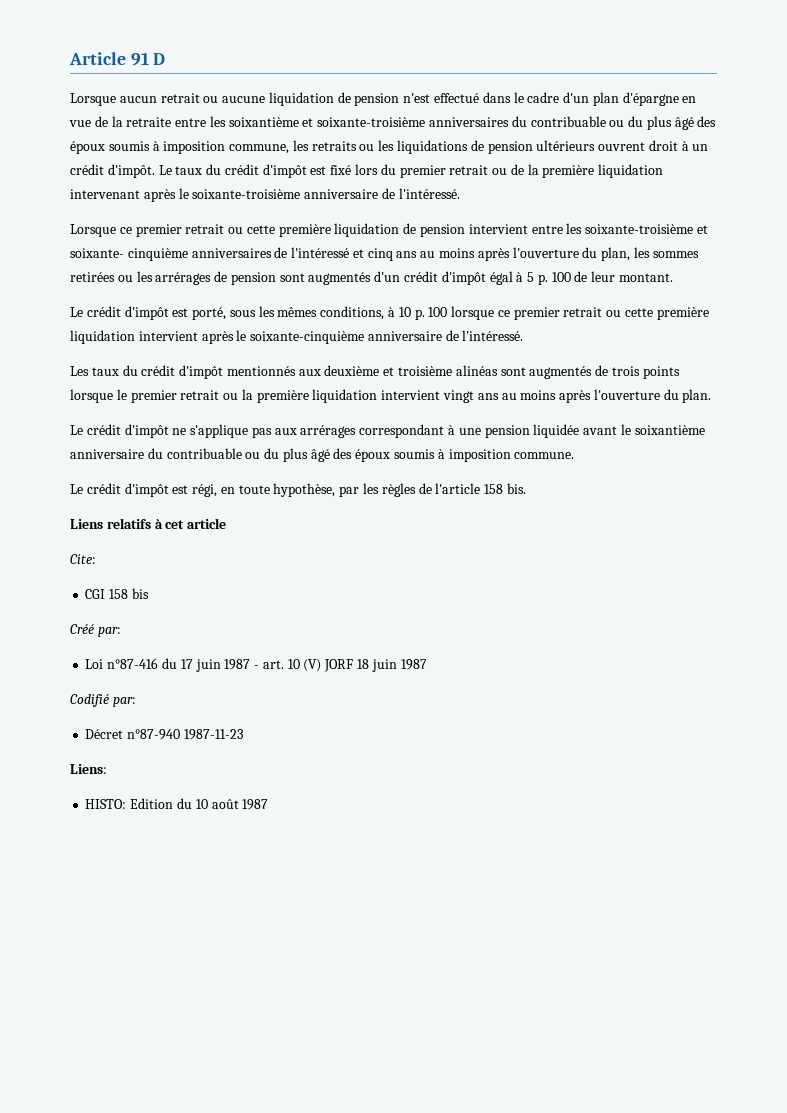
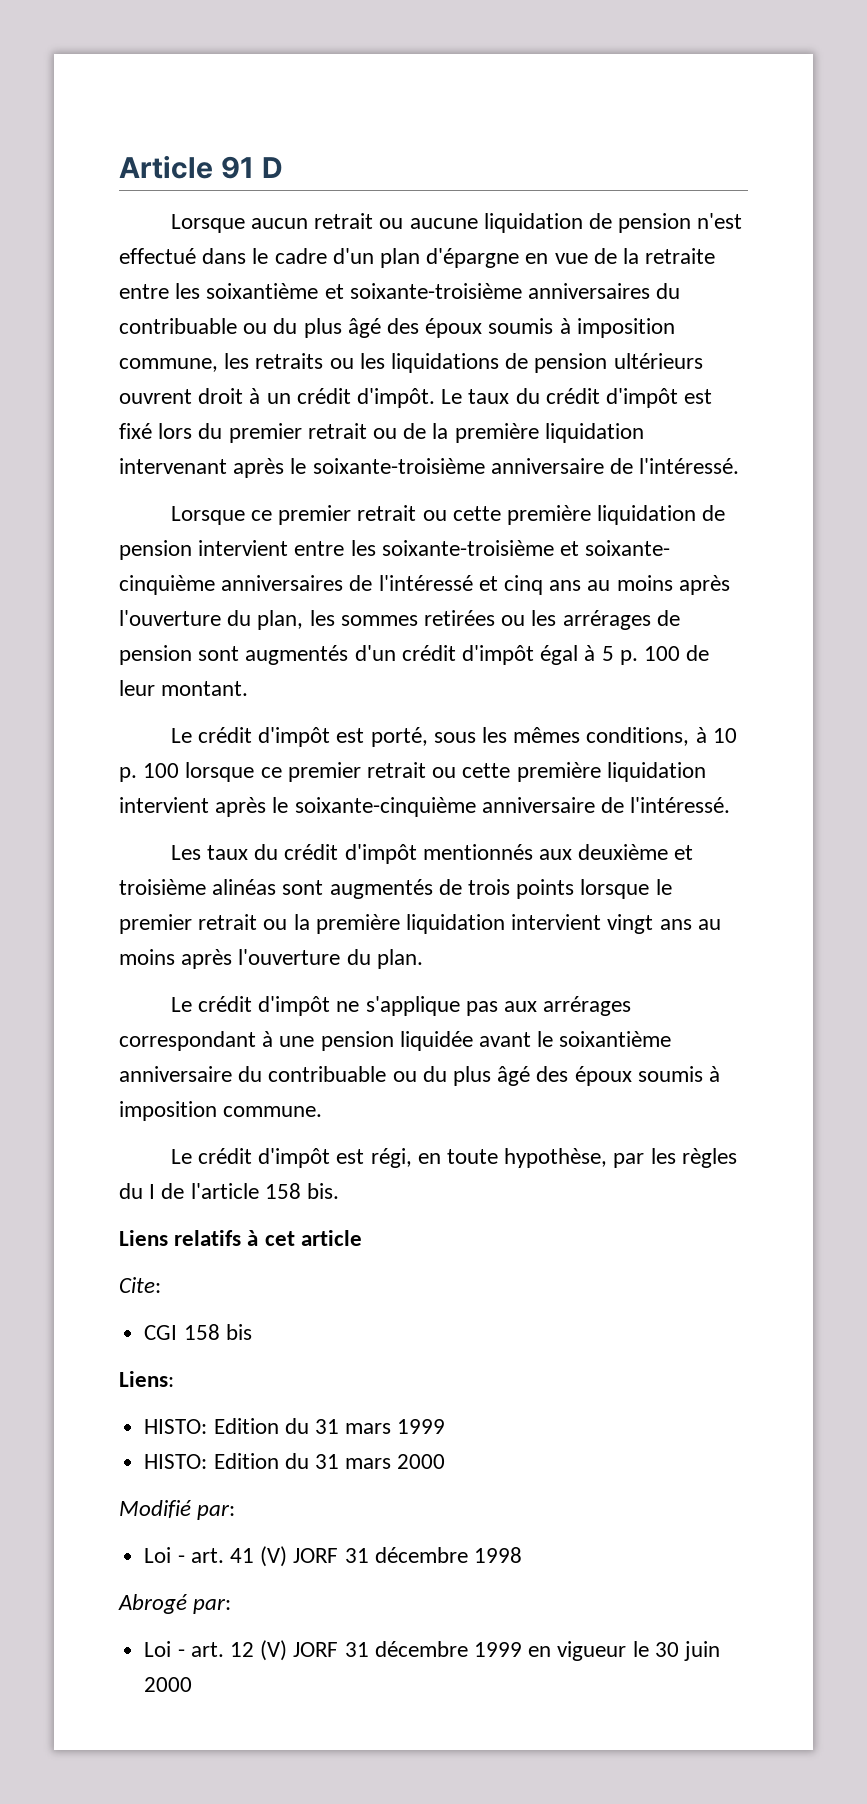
- Le crédit d'impôt est régi, en toute hypothèse, par les règles de l'article 158 bis.
+ Le crédit d'impôt est régi, en toute hypothèse, par les règles du I de l'article 158 bis.
- Créé par:
- Loi n°87-416 du 17 juin 1987 - art. 10 (V) JORF 18 juin 1987
- Codifié par:
- Décret n°87-940 1987-11-23
  Liens:
- HISTO: Edition du 10 août 1987
+ HISTO: Edition du 31 mars 1999
+ HISTO: Edition du 31 mars 2000
+ Modifié par:
+ Loi - art. 41 (V) JORF 31 décembre 1998
+ Abrogé par:
+ Loi - art. 12 (V) JORF 31 décembre 1999 en vigueur le 30 juin 2000

